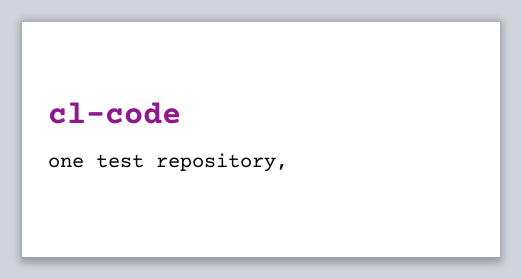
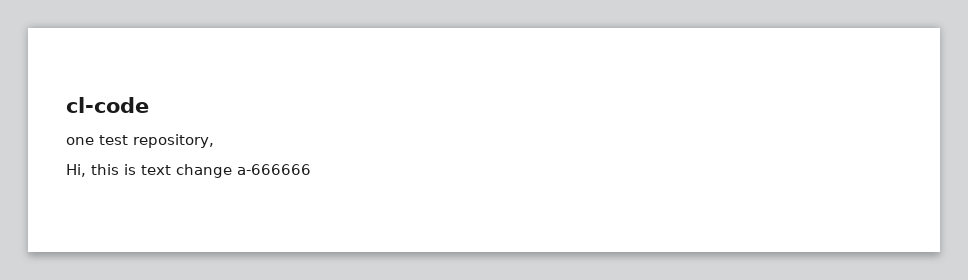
+ Hi, this is text change a-666666

